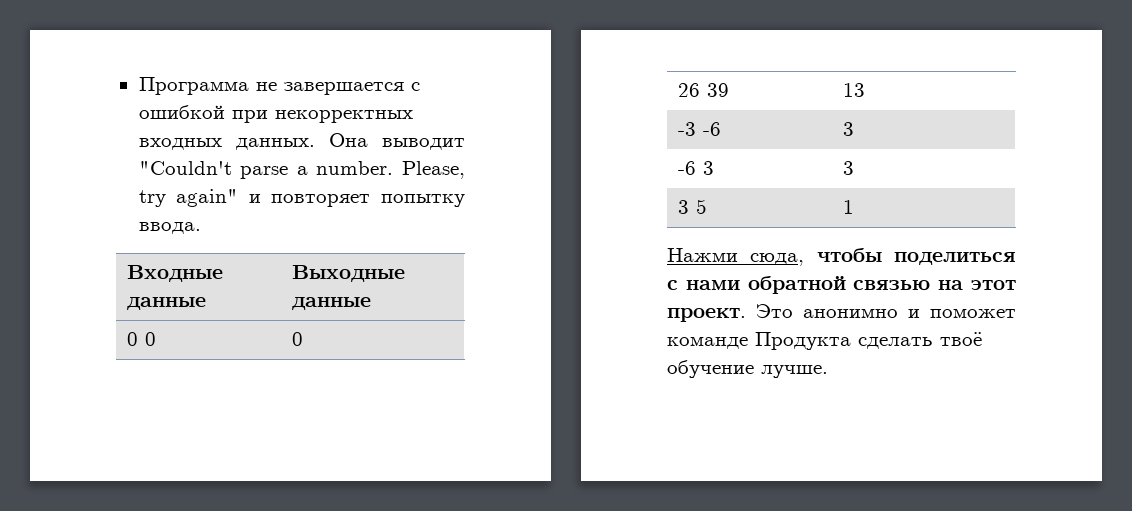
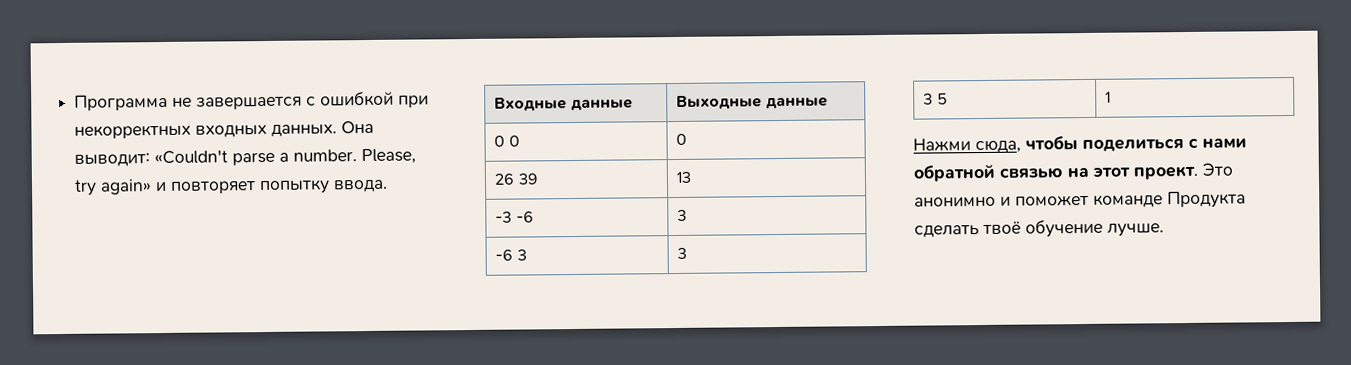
- Она выводит "Couldn't parse a number.
+ Она выводит: «Couldn't parse a number.
- Please, try again" и повторяет попытку ввода.
+ Please, try again» и повторяет попытку ввода.

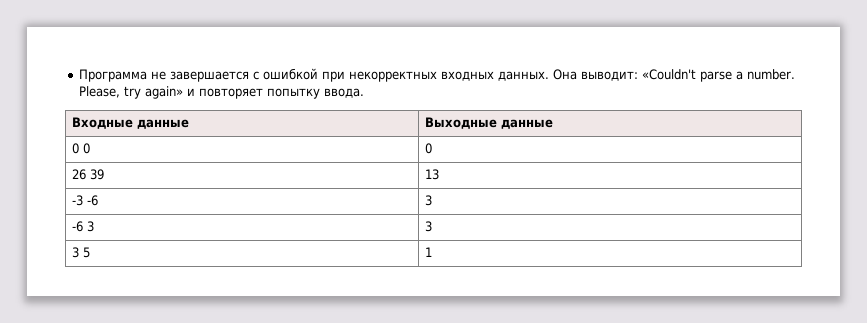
- Нажми сюда, чтобы поделиться с нами обратной связью на этот проект. Это анонимно и поможет команде Продукта сделать твоё обучение лучше.

